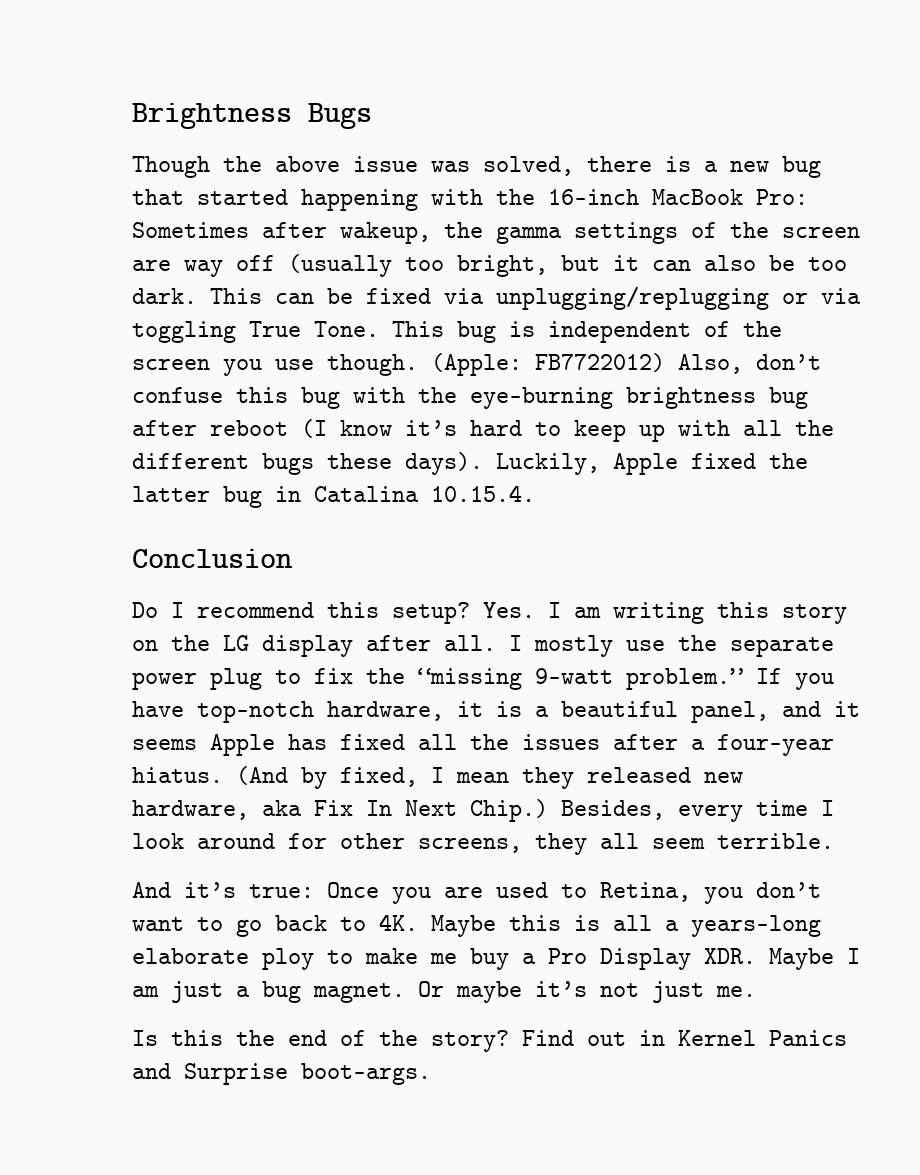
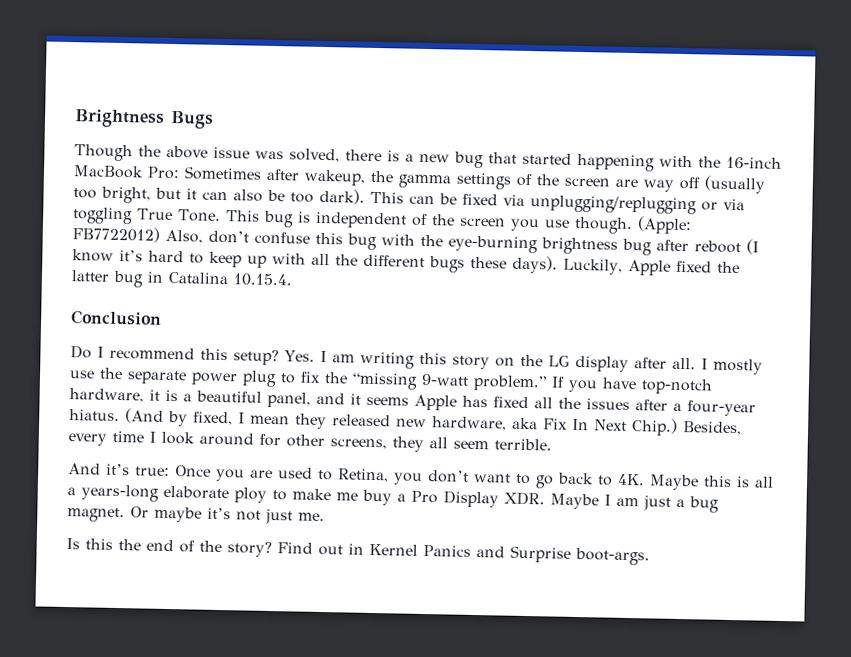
- Though the above issue was solved, there is a new bug that started happening with the 16-inch MacBook Pro: Sometimes after wakeup, the gamma settings of the screen are way off (usually too bright, but it can also be too dark.
+ Though the above issue was solved, there is a new bug that started happening with the 16-inch MacBook Pro: Sometimes after wakeup, the gamma settings of the screen are way off (usually too bright, but it can also be too dark).

